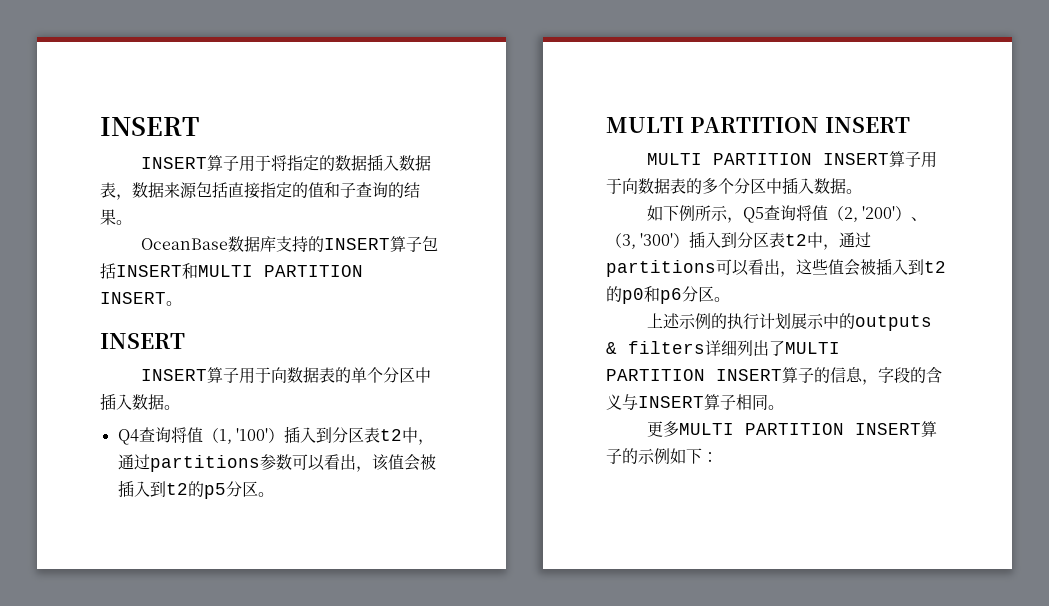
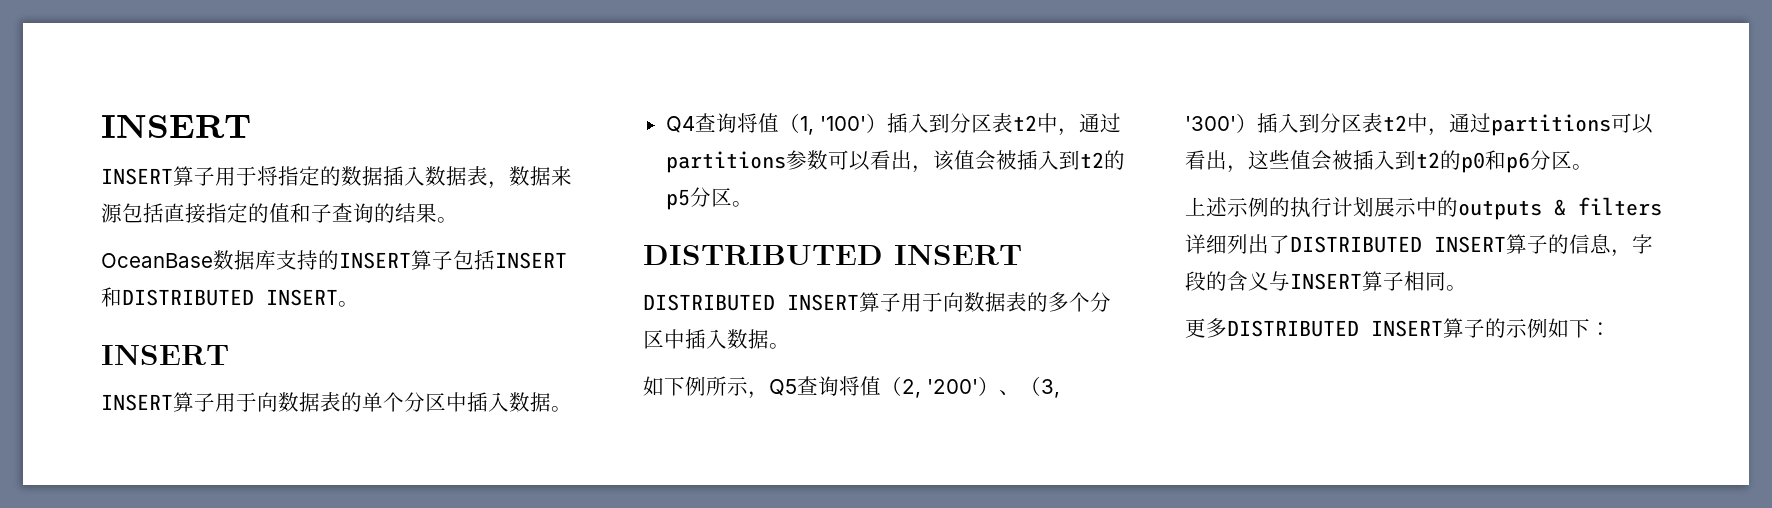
- OceanBase数据库支持的INSERT算子包括INSERT和MULTI PARTITION INSERT。
+ OceanBase数据库支持的INSERT算子包括INSERT和DISTRIBUTED INSERT。
  Q4查询将值（1, '100'）插入到分区表t2中，通过partitions参数可以看出，该值会被插入到t2的p5分区。
- MULTI PARTITION INSERT
- MULTI PARTITION INSERT算子用于向数据表的多个分区中插入数据。
+ DISTRIBUTED INSERT
+ DISTRIBUTED INSERT算子用于向数据表的多个分区中插入数据。
- 上述示例的执行计划展示中的outputs & filters详细列出了MULTI PARTITION INSERT算子的信息，字段的含义与INSERT算子相同。
+ 上述示例的执行计划展示中的outputs & filters详细列出了DISTRIBUTED INSERT算子的信息，字段的含义与INSERT算子相同。
- 更多MULTI PARTITION INSERT算子的示例如下：
+ 更多DISTRIBUTED INSERT算子的示例如下：

